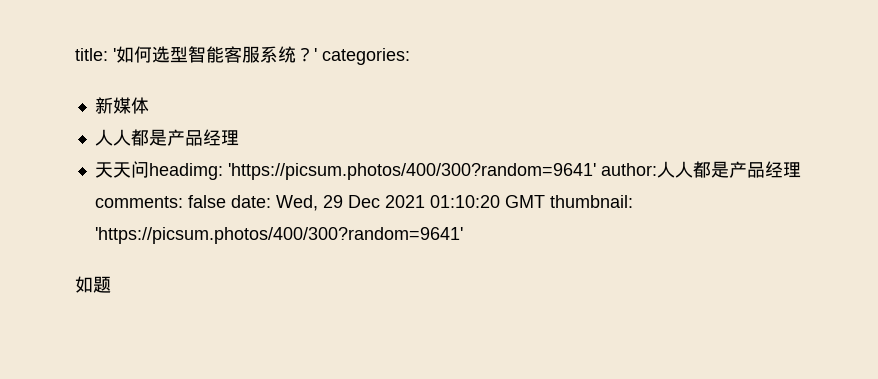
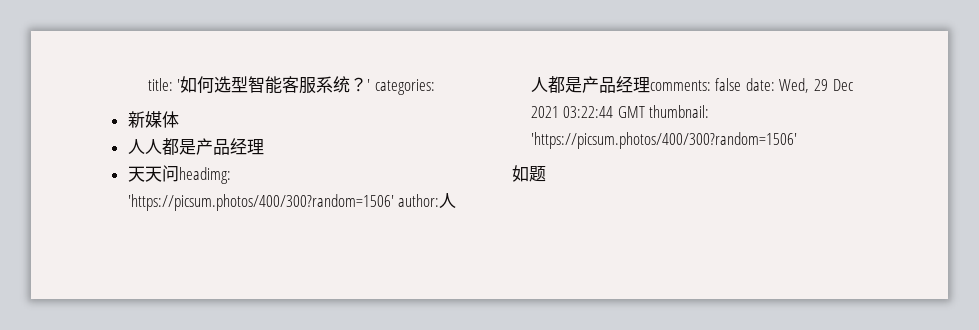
- 天天问headimg: 'https://picsum.photos/400/300?random=9641' author:人人都是产品经理comments: false date: Wed, 29 Dec 2021 01:10:20 GMT thumbnail: 'https://picsum.photos/400/300?random=9641'
+ 天天问headimg: 'https://picsum.photos/400/300?random=1506' author:人人都是产品经理comments: false date: Wed, 29 Dec 2021 03:22:44 GMT thumbnail: 'https://picsum.photos/400/300?random=1506'

